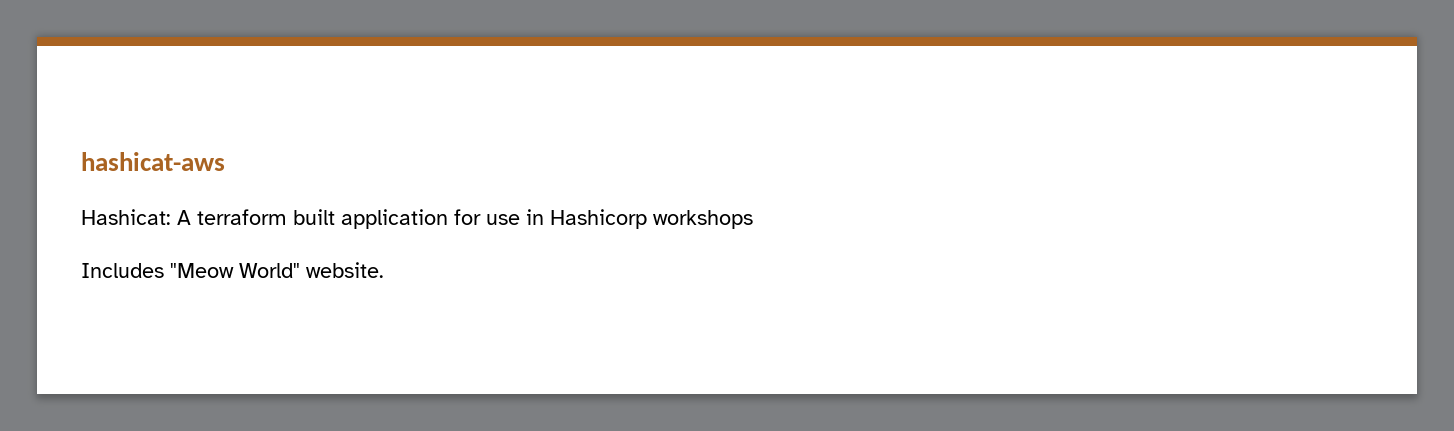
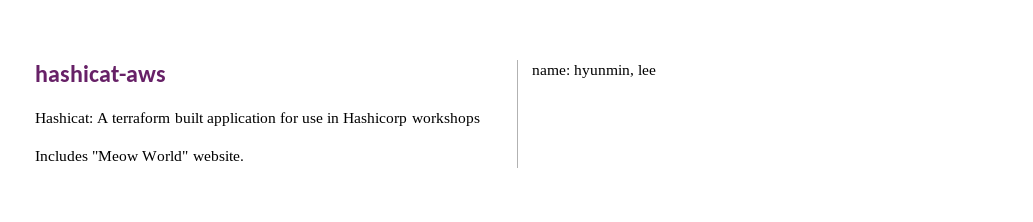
+ name: hyunmin, lee

